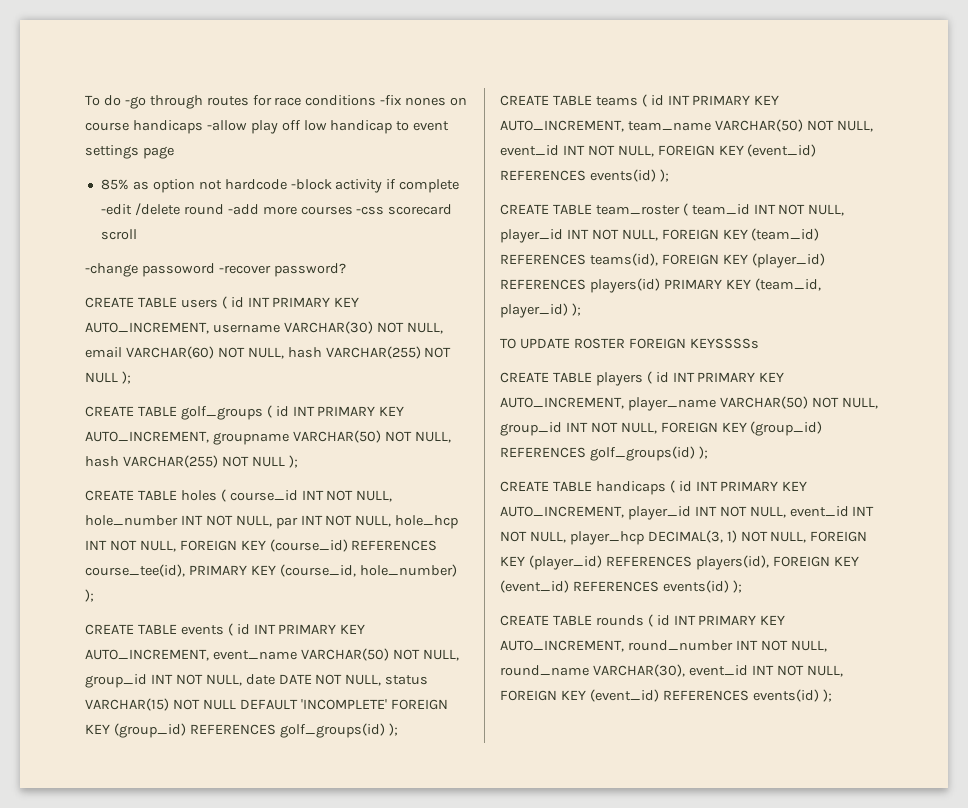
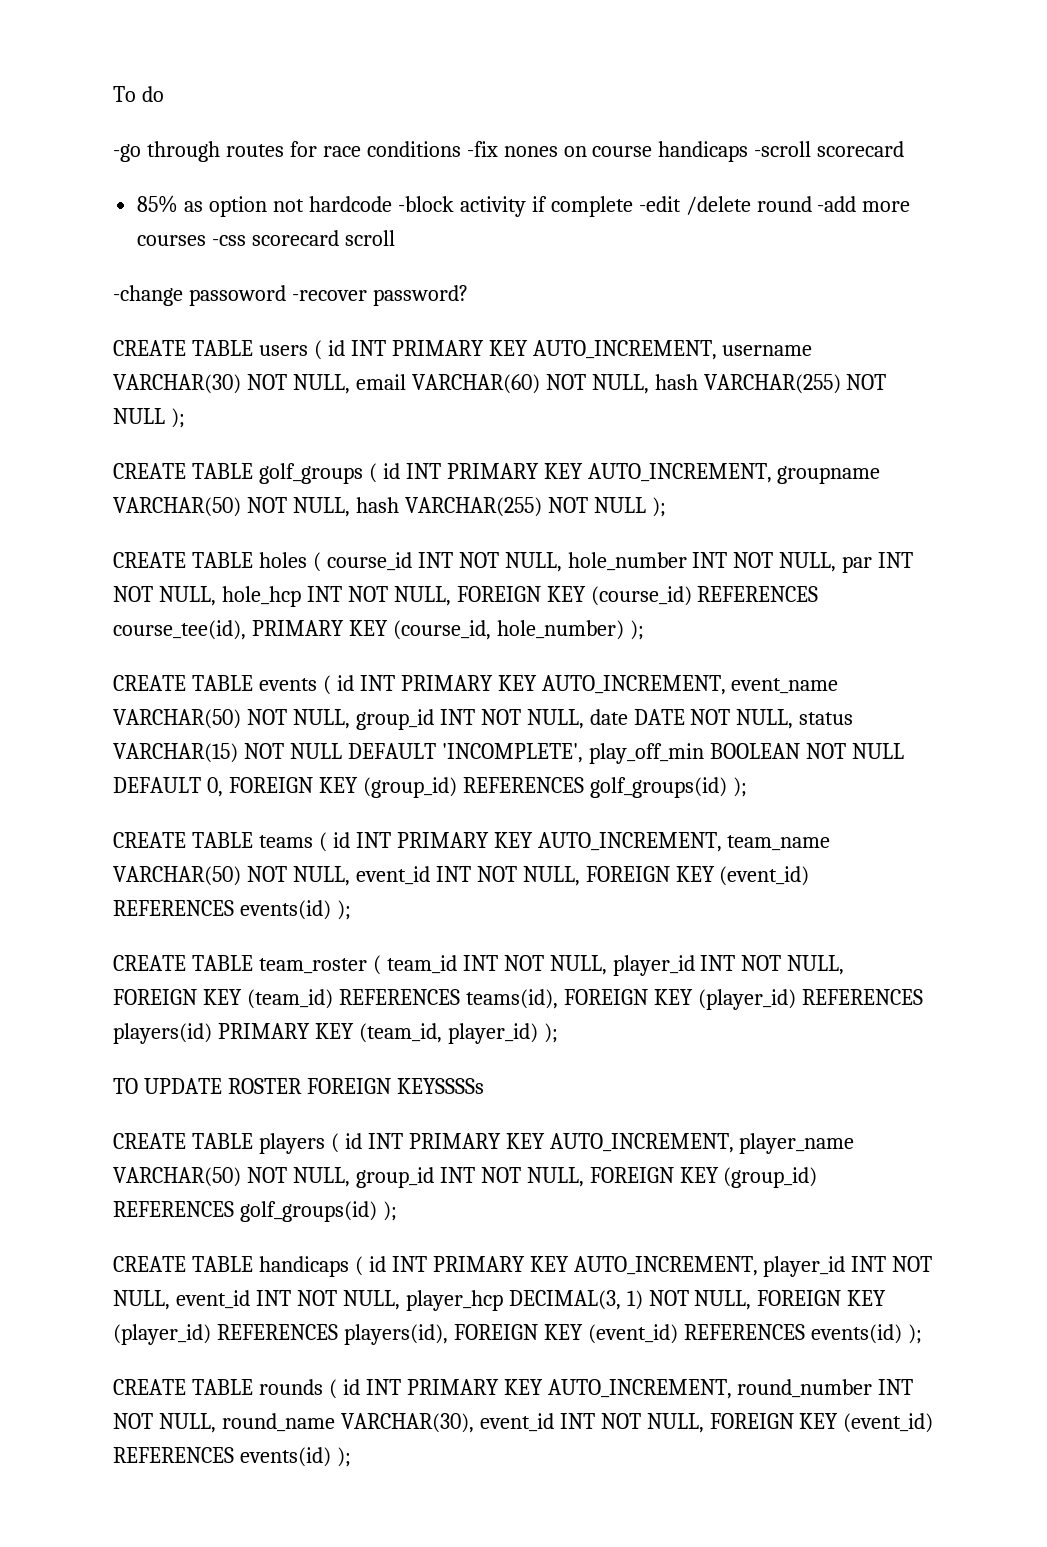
- To do -go through routes for race conditions -fix nones on course handicaps -allow play off low handicap to event settings page
+ To do
+ -go through routes for race conditions -fix nones on course handicaps -scroll scorecard
- CREATE TABLE events ( id INT PRIMARY KEY AUTO_INCREMENT, event_name VARCHAR(50) NOT NULL, group_id INT NOT NULL, date DATE NOT NULL, status VARCHAR(15) NOT NULL DEFAULT 'INCOMPLETE' FOREIGN KEY (group_id) REFERENCES golf_groups(id) );
+ CREATE TABLE events ( id INT PRIMARY KEY AUTO_INCREMENT, event_name VARCHAR(50) NOT NULL, group_id INT NOT NULL, date DATE NOT NULL, status VARCHAR(15) NOT NULL DEFAULT 'INCOMPLETE', play_off_min BOOLEAN NOT NULL DEFAULT 0, FOREIGN KEY (group_id) REFERENCES golf_groups(id) );

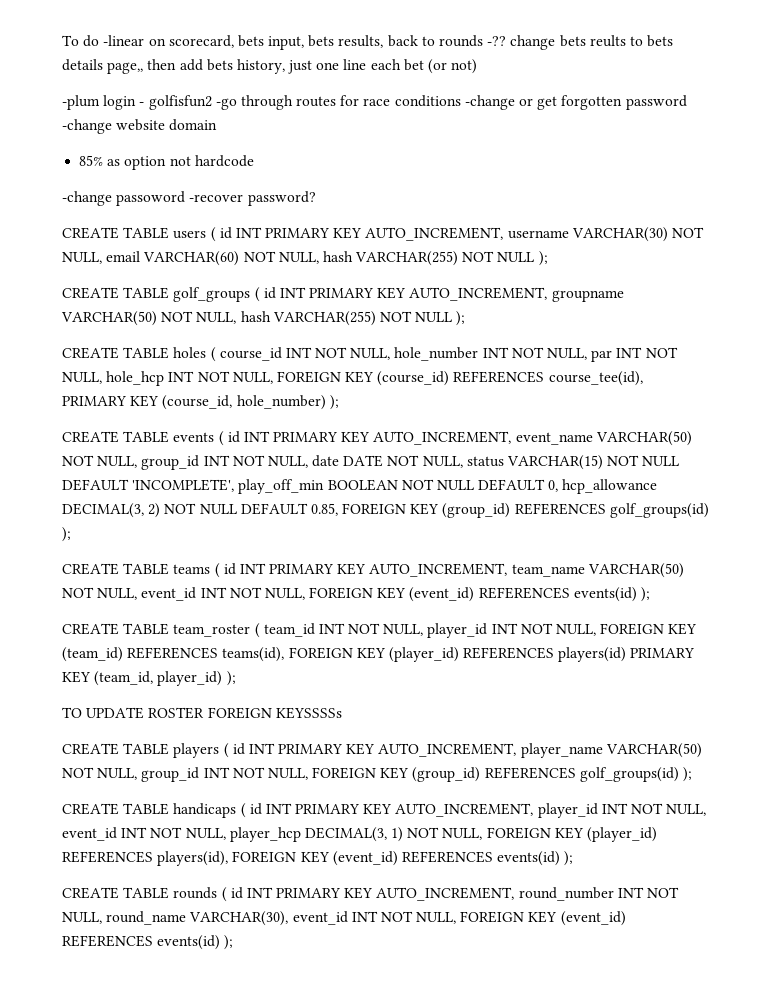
- To do
- -go through routes for race conditions -fix nones on course handicaps -scroll scorecard
+ To do -linear on scorecard, bets input, bets results, back to rounds -?? change bets reults to bets details page,, then add bets history, just one line each bet (or not)
+ -plum login - golfisfun2 -go through routes for race conditions -change or get forgotten password -change website domain
- 85% as option not hardcode -block activity if complete -edit /delete round -add more courses -css scorecard scroll
+ 85% as option not hardcode
- CREATE TABLE events ( id INT PRIMARY KEY AUTO_INCREMENT, event_name VARCHAR(50) NOT NULL, group_id INT NOT NULL, date DATE NOT NULL, status VARCHAR(15) NOT NULL DEFAULT 'INCOMPLETE', play_off_min BOOLEAN NOT NULL DEFAULT 0, FOREIGN KEY (group_id) REFERENCES golf_groups(id) );
+ CREATE TABLE events ( id INT PRIMARY KEY AUTO_INCREMENT, event_name VARCHAR(50) NOT NULL, group_id INT NOT NULL, date DATE NOT NULL, status VARCHAR(15) NOT NULL DEFAULT 'INCOMPLETE', play_off_min BOOLEAN NOT NULL DEFAULT 0, hcp_allowance DECIMAL(3, 2) NOT NULL DEFAULT 0.85, FOREIGN KEY (group_id) REFERENCES golf_groups(id) );

